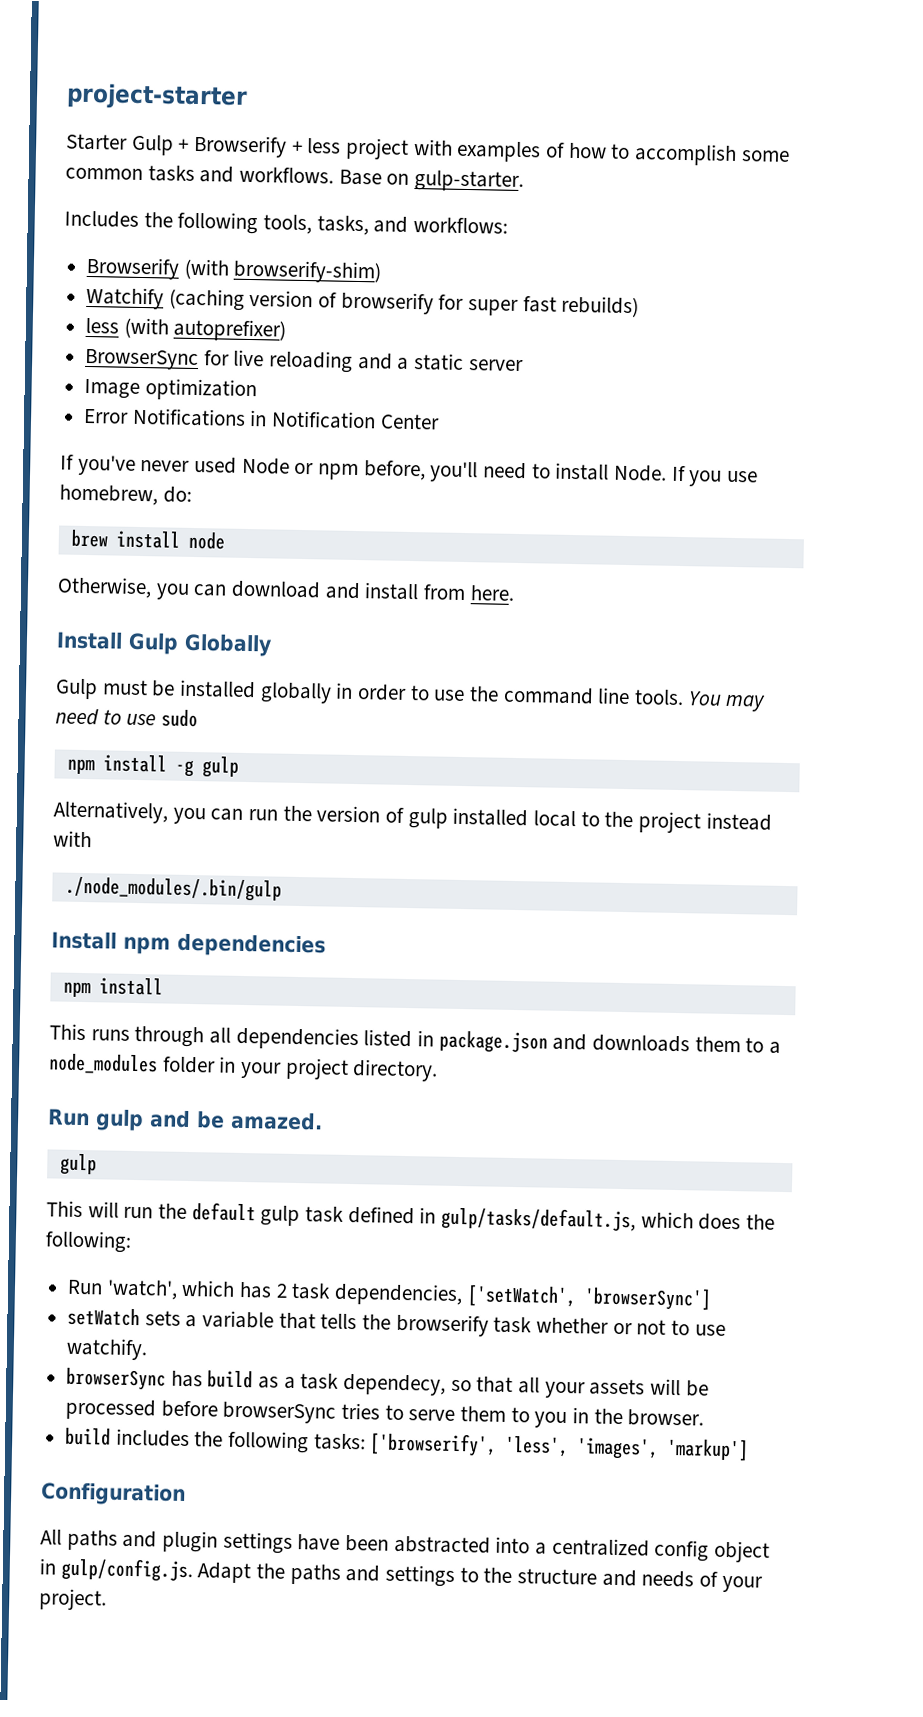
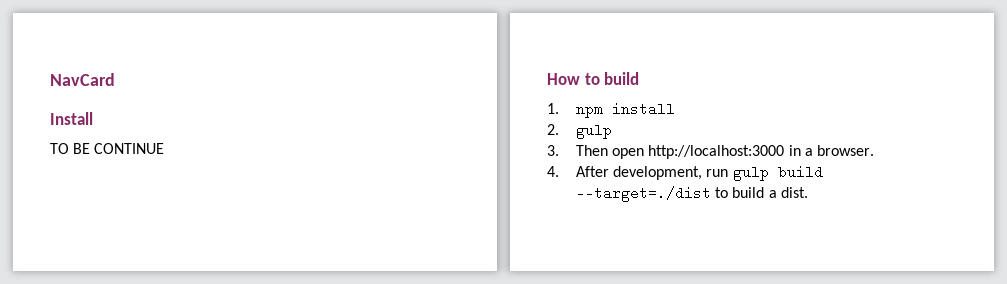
- project-starter
- Starter Gulp + Browserify + less project with examples of how to accomplish some common tasks and workflows. Base on gulp-starter.
- Includes the following tools, tasks, and workflows:
- Browserify (with browserify-shim)
- Watchify (caching version of browserify for super fast rebuilds)
- less (with autoprefixer)
- BrowserSync for live reloading and a static server
- Image optimization
- Error Notifications in Notification Center
- If you've never used Node or npm before, you'll need to install Node. If you use homebrew, do:
- brew install node
- Otherwise, you can download and install from here.
- Install Gulp Globally
- Gulp must be installed globally in order to use the command line tools. You may need to use sudo
- npm install -g gulp
- Alternatively, you can run the version of gulp installed local to the project instead with
- ./node_modules/.bin/gulp
- Install npm dependencies
- npm install
- This runs through all dependencies listed in package.json and downloads them to a node_modules folder in your project directory.
- Run gulp and be amazed.
- gulp
- This will run the default gulp task defined in gulp/tasks/default.js, which does the following:
- Run 'watch', which has 2 task dependencies, ['setWatch', 'browserSync']
- setWatch sets a variable that tells the browserify task whether or not to use watchify.
- browserSync has build as a task dependecy, so that all your assets will be processed before browserSync tries to serve them to you in the browser.
- build includes the following tasks: ['browserify', 'less', 'images', 'markup']
- Configuration
- All paths and plugin settings have been abstracted into a centralized config object in gulp/config.js. Adapt the paths and settings to the structure and needs of your project.
+ NavCard
+ Install
+ TO BE CONTINUE
+ How to build
+ 1. npm install
+ 2. gulp
+ 3. Then open http://localhost:3000 in a browser.
+ 4. After development, run gulp build --target=./dist to build a dist.

